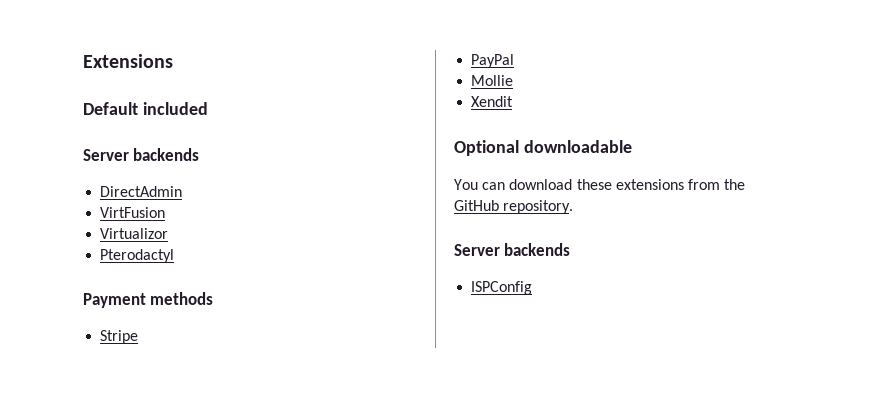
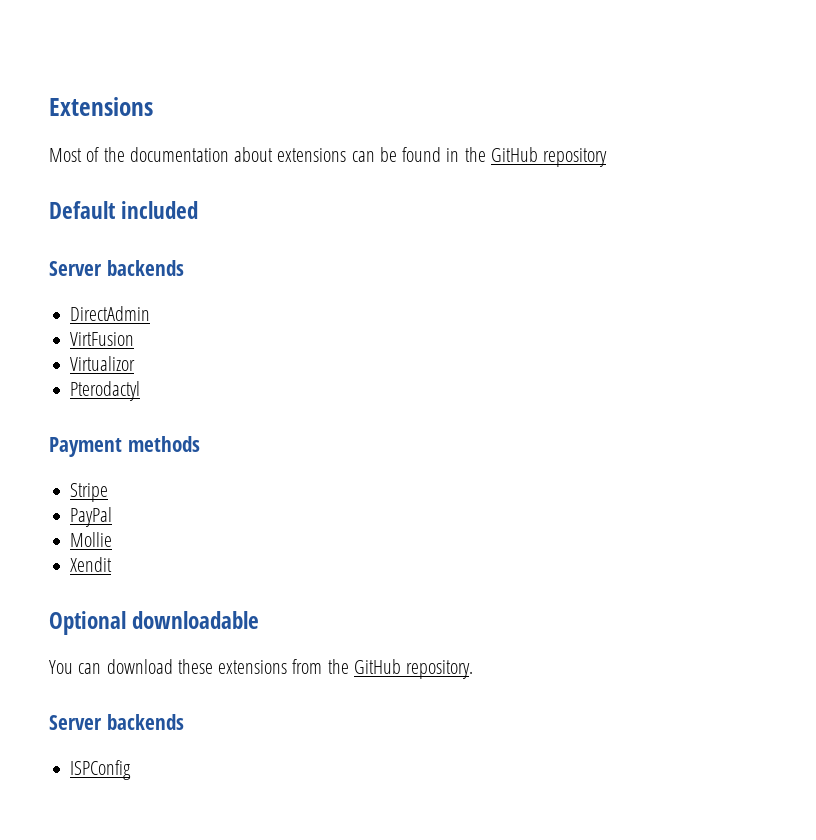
+ Most of the documentation about extensions can be found in the GitHub repository

